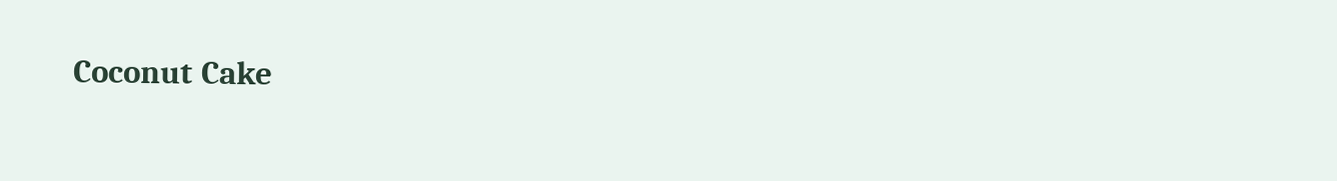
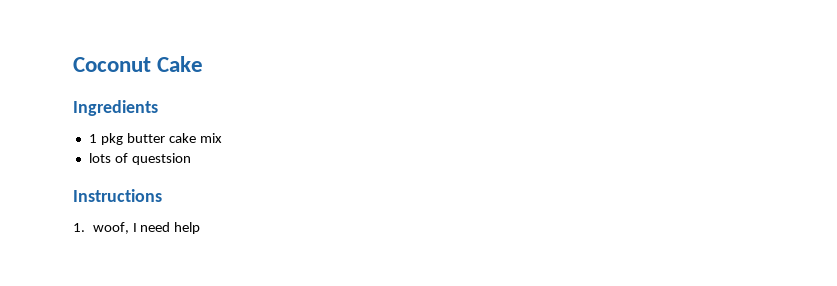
+ Ingredients
+ 1 pkg butter cake mix
+ lots of questsion
+ Instructions
+ 1. woof, I need help

